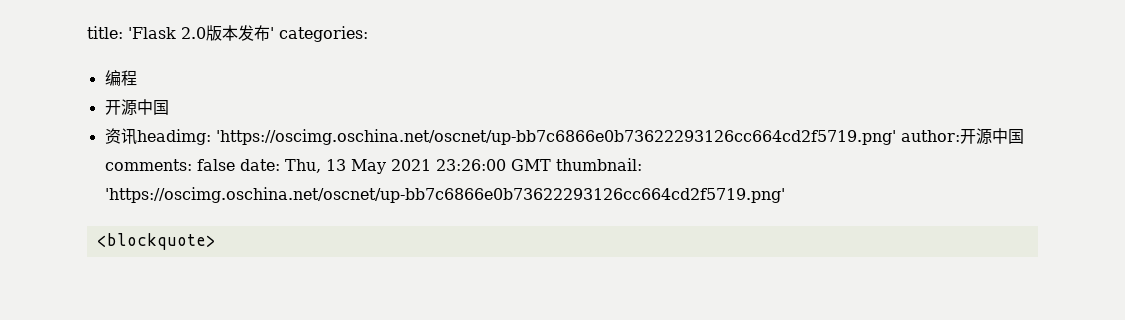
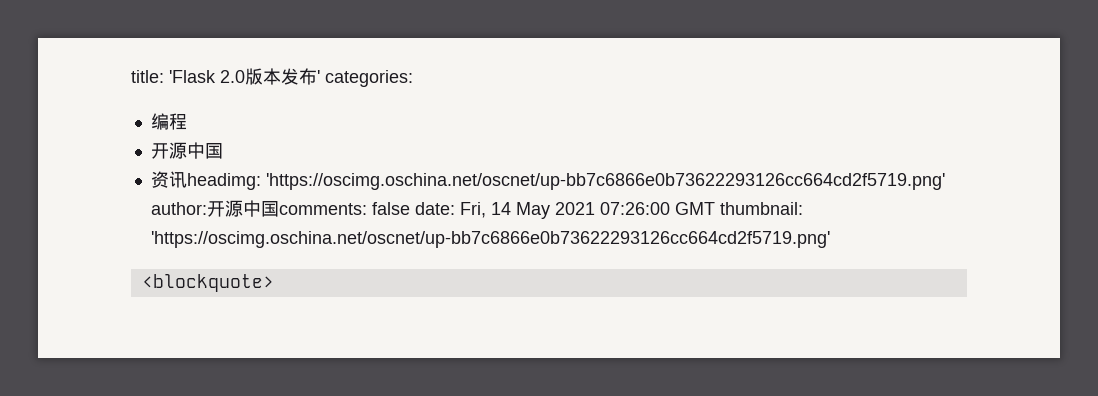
- 资讯headimg: 'https://oscimg.oschina.net/oscnet/up-bb7c6866e0b73622293126cc664cd2f5719.png' author:开源中国comments: false date: Thu, 13 May 2021 23:26:00 GMT thumbnail: 'https://oscimg.oschina.net/oscnet/up-bb7c6866e0b73622293126cc664cd2f5719.png'
+ 资讯headimg: 'https://oscimg.oschina.net/oscnet/up-bb7c6866e0b73622293126cc664cd2f5719.png' author:开源中国comments: false date: Fri, 14 May 2021 07:26:00 GMT thumbnail: 'https://oscimg.oschina.net/oscnet/up-bb7c6866e0b73622293126cc664cd2f5719.png'

